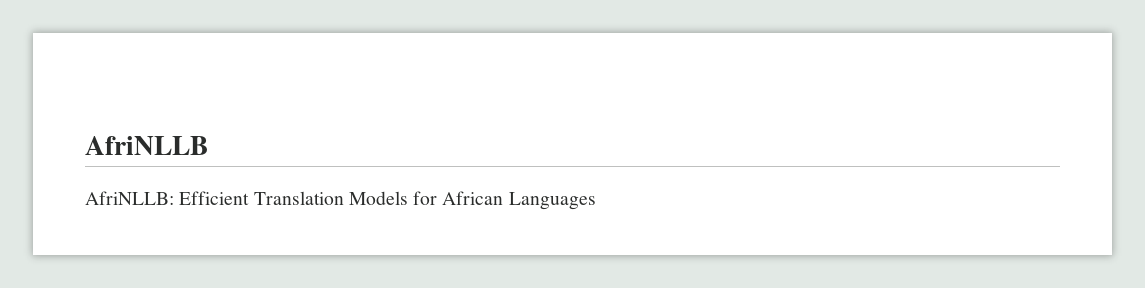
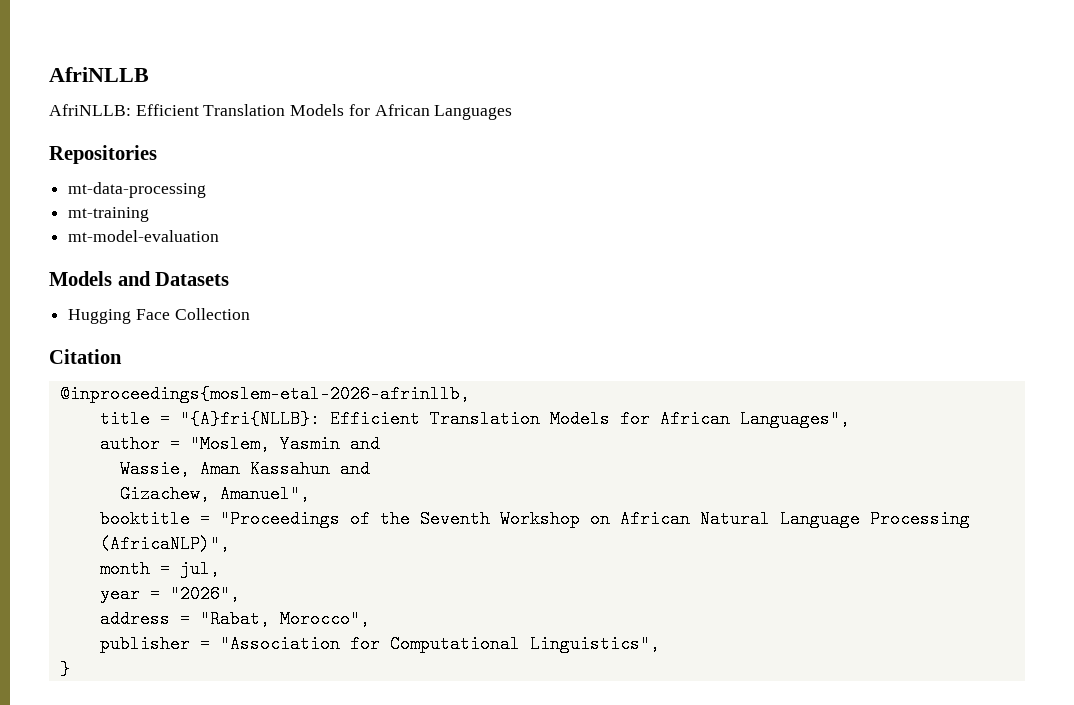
+ Repositories
+ mt-data-processing
+ mt-training
+ mt-model-evaluation
+ Models and Datasets
+ Hugging Face Collection
+ Citation
+ @inproceedings{moslem-etal-2026-afrinllb,
+ title = "{A}fri{NLLB}: Efficient Translation Models for African Languages",
+ author = "Moslem, Yasmin and
+ Wassie, Aman Kassahun and
+ Gizachew, Amanuel",
+ booktitle = "Proceedings of the Seventh Workshop on African Natural Language Processing (AfricaNLP)",
+ month = jul,
+ year = "2026",
+ address = "Rabat, Morocco",
+ publisher = "Association for Computational Linguistics",
+ }

